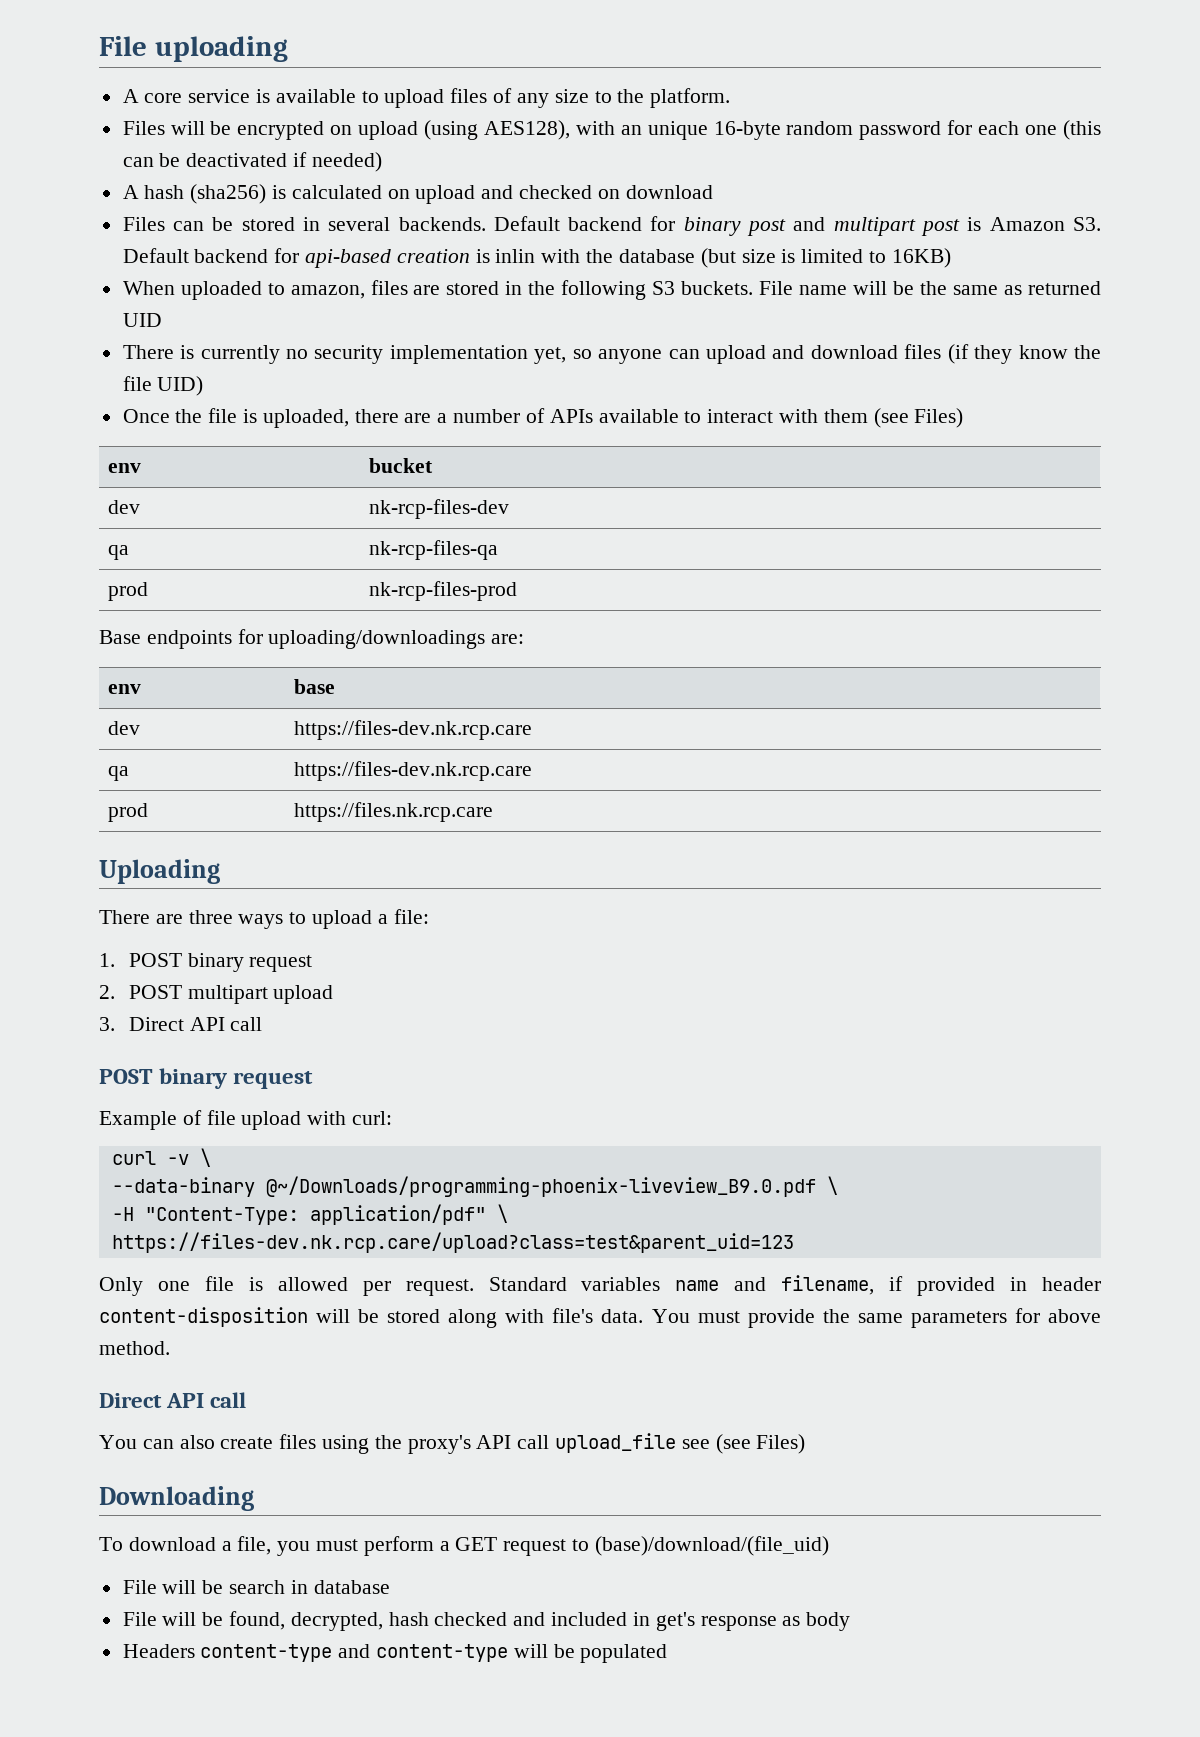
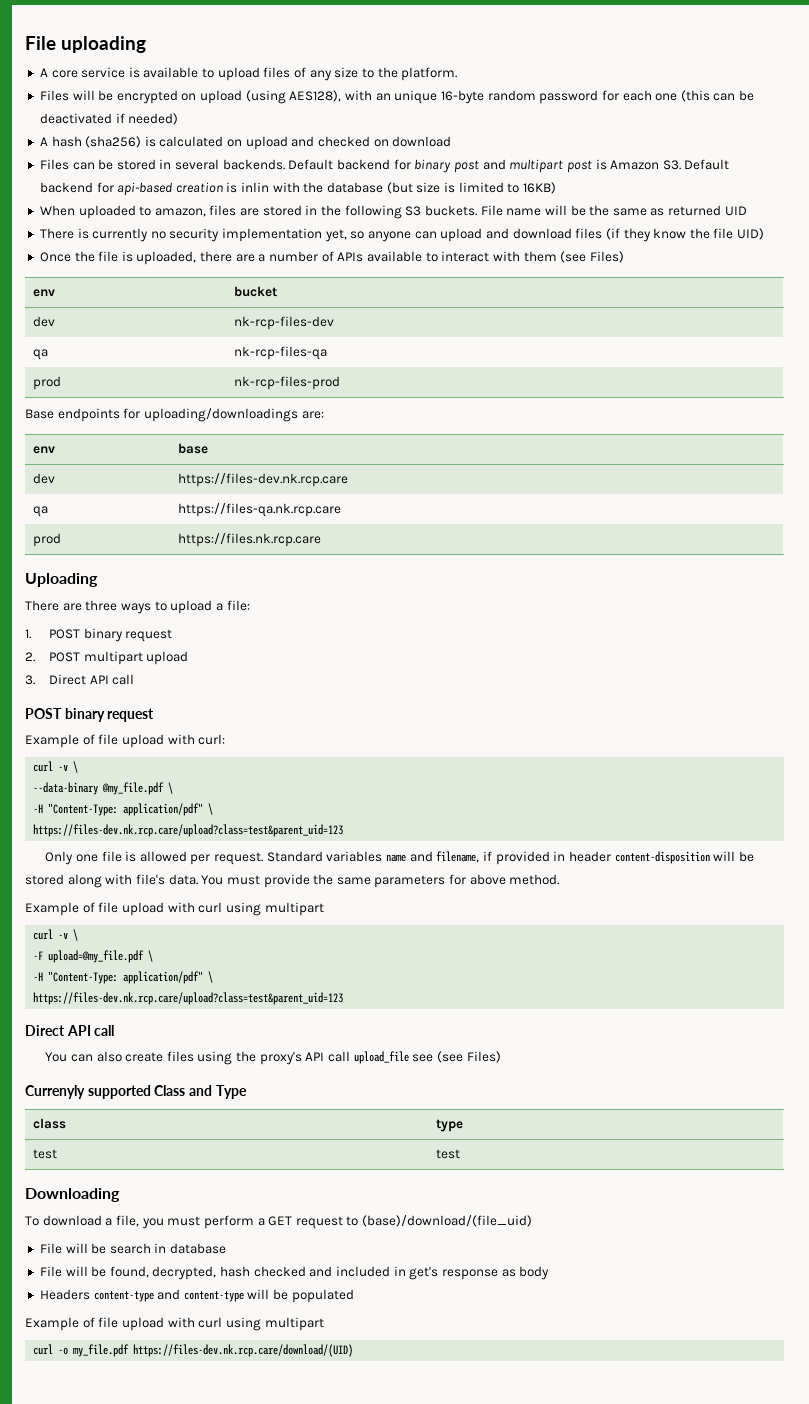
- qa | https://files-dev.nk.rcp.care
+ qa | https://files-qa.nk.rcp.care
- --data-binary @~/Downloads/programming-phoenix-liveview_B9.0.pdf \
+ --data-binary @my_file.pdf \
  You must provide the same parameters for above method.
+ Example of file upload with curl using multipart
+ curl -v \
+ -F upload=@my_file.pdf \
+ -H "Content-Type: application/pdf" \
+ https://files-dev.nk.rcp.care/upload?class=test&parent_uid=123
+ Currenyly supported Class and Type
+ class | type
+ test | test
  Headers content-type and content-type will be populated
+ Example of file upload with curl using multipart
+ curl -o my_file.pdf https://files-dev.nk.rcp.care/download/(UID)

